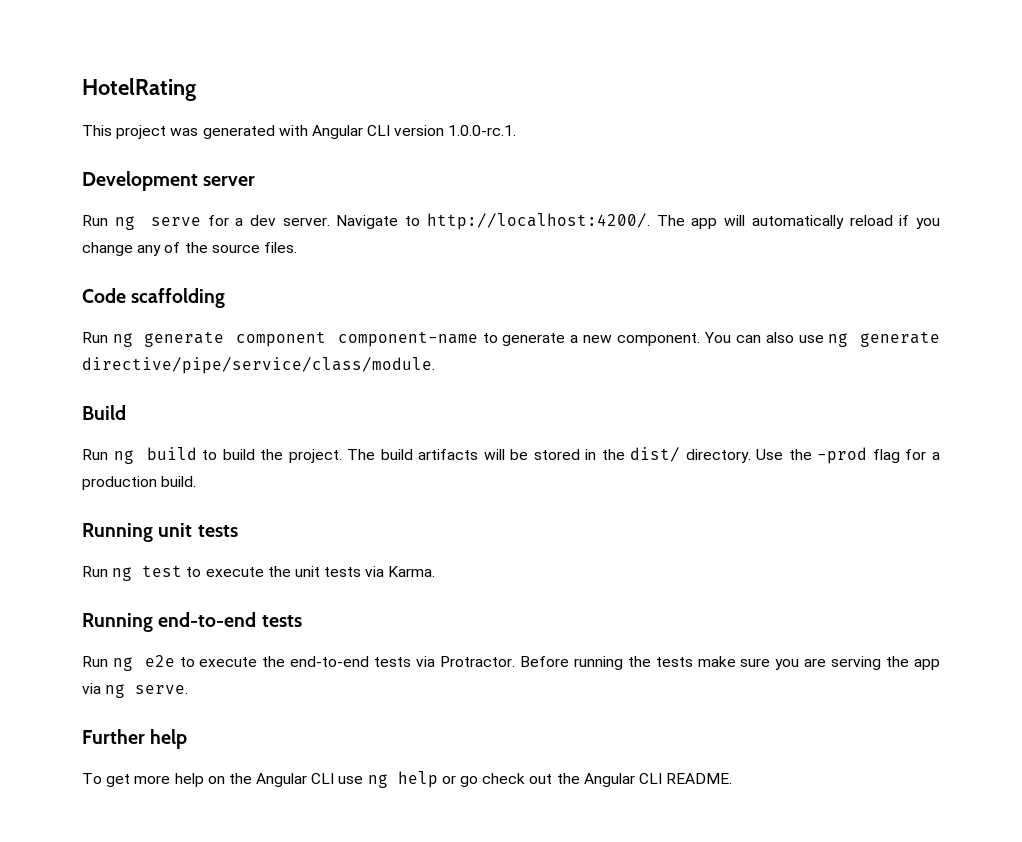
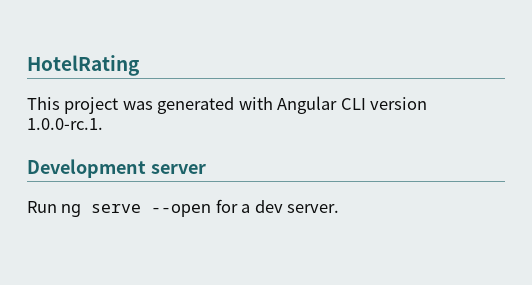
- Run ng serve for a dev server. Navigate to http://localhost:4200/. The app will automatically reload if you change any of the source files.
- Code scaffolding
- Run ng generate component component-name to generate a new component. You can also use ng generate directive/pipe/service/class/module.
- Build
- Run ng build to build the project. The build artifacts will be stored in the dist/ directory. Use the -prod flag for a production build.
- Running unit tests
- Run ng test to execute the unit tests via Karma.
- Running end-to-end tests
- Run ng e2e to execute the end-to-end tests via Protractor. Before running the tests make sure you are serving the app via ng serve.
- Further help
- To get more help on the Angular CLI use ng help or go check out the Angular CLI README.
+ Run ng serve --open for a dev server.

